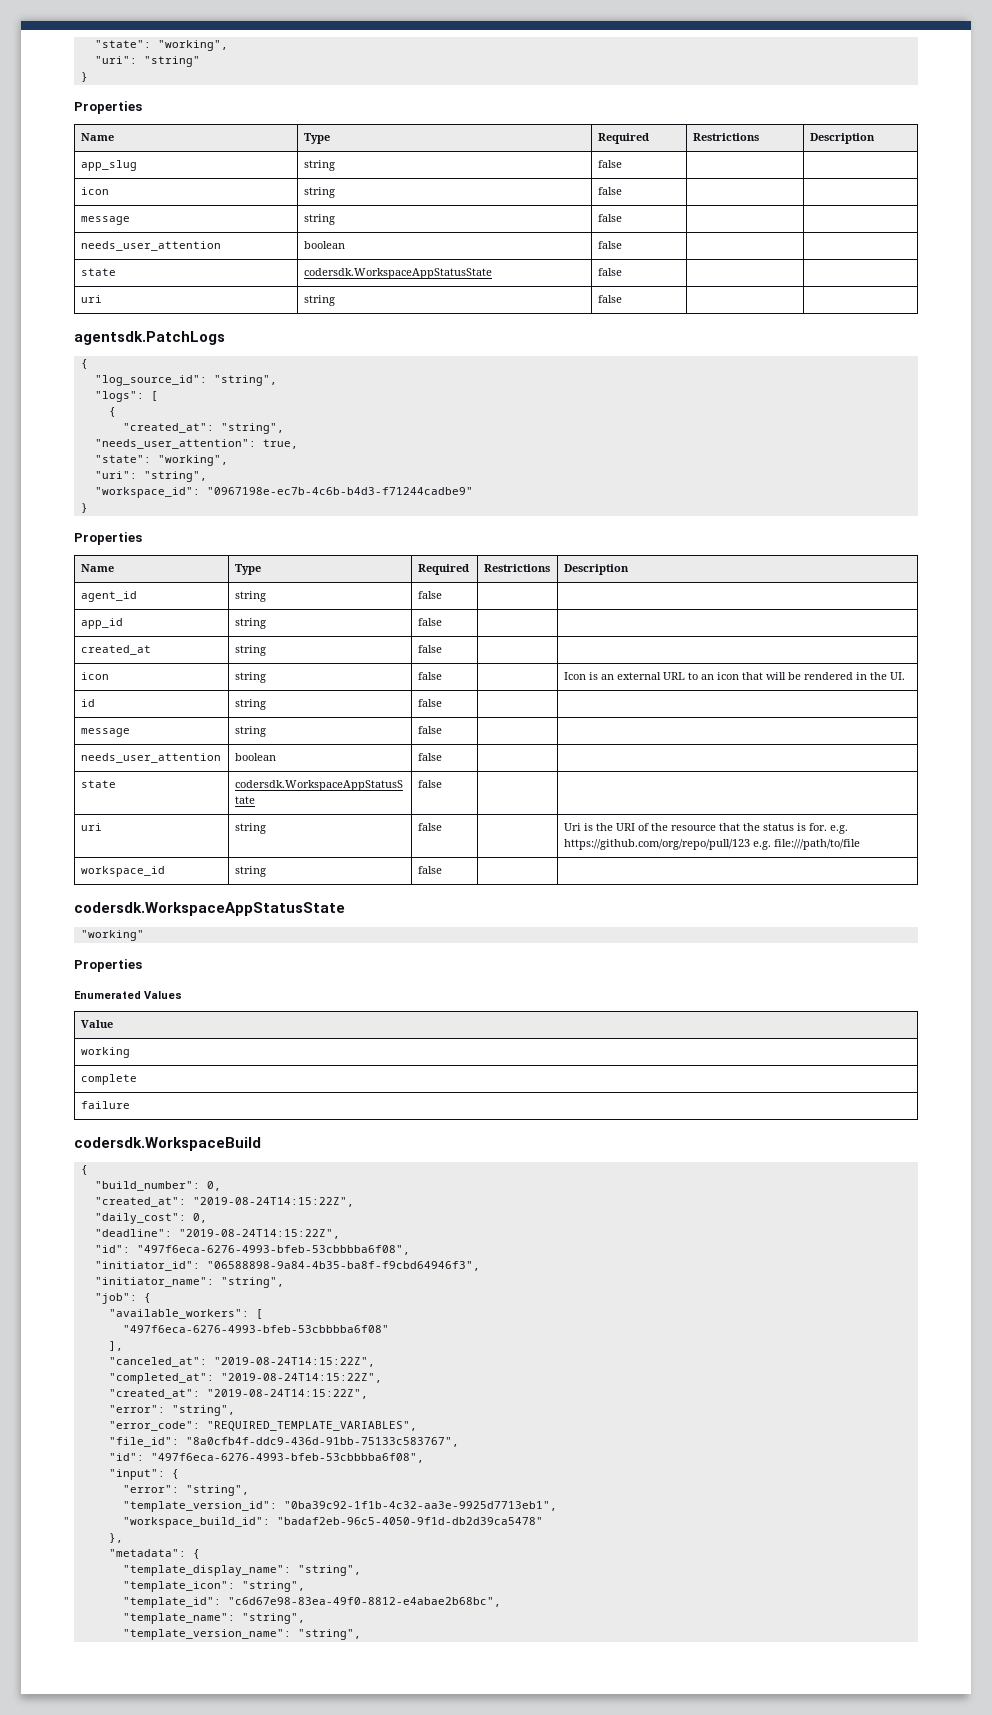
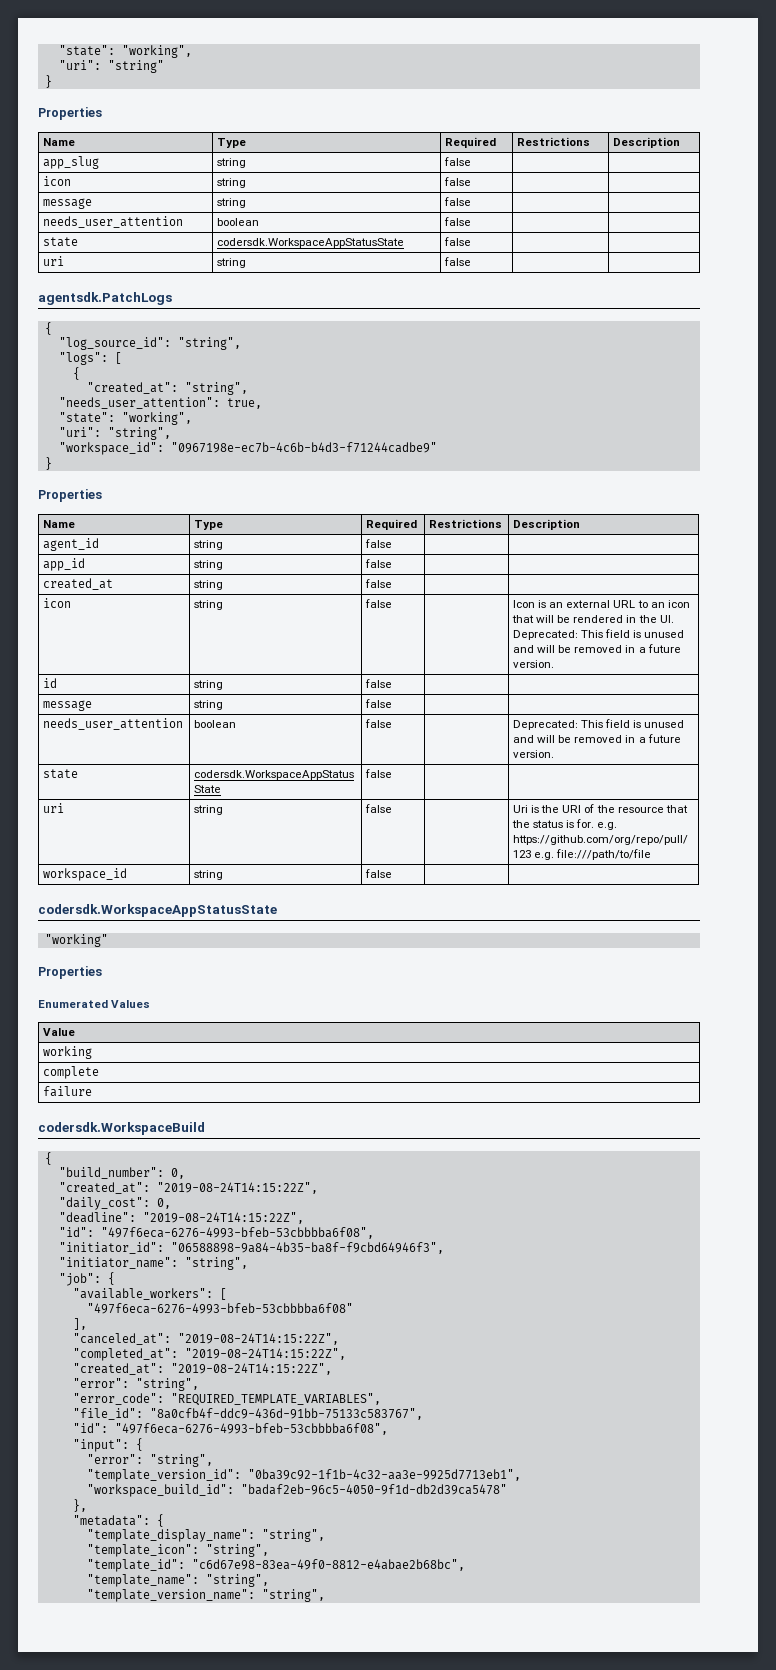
- icon | string | false | | Icon is an external URL to an icon that will be rendered in the UI.
+ icon | string | false | | Icon is an external URL to an icon that will be rendered in the UI. Deprecated: This field is unused and will be removed in a future version.
  id | string | false | |
  message | string | false | |
- needs_user_attention | boolean | false | |
+ needs_user_attention | boolean | false | | Deprecated: This field is unused and will be removed in a future version.

